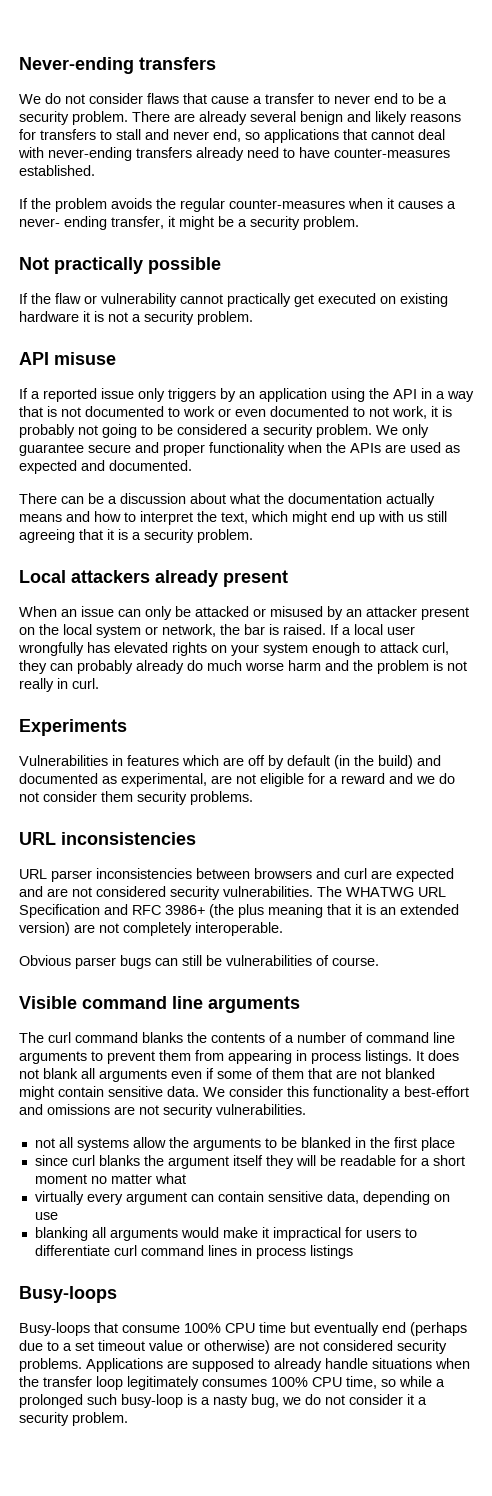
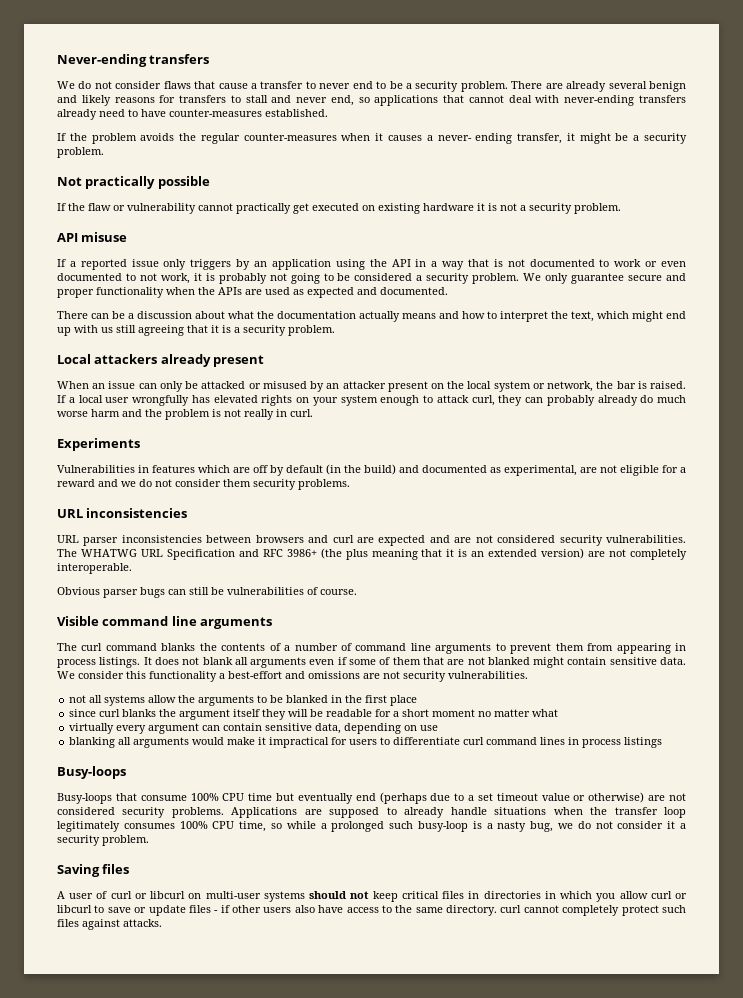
+ Saving files
+ A user of curl or libcurl on multi-user systems should not keep critical files in directories in which you allow curl or libcurl to save or update files - if other users also have access to the same directory. curl cannot completely protect such files against attacks.

